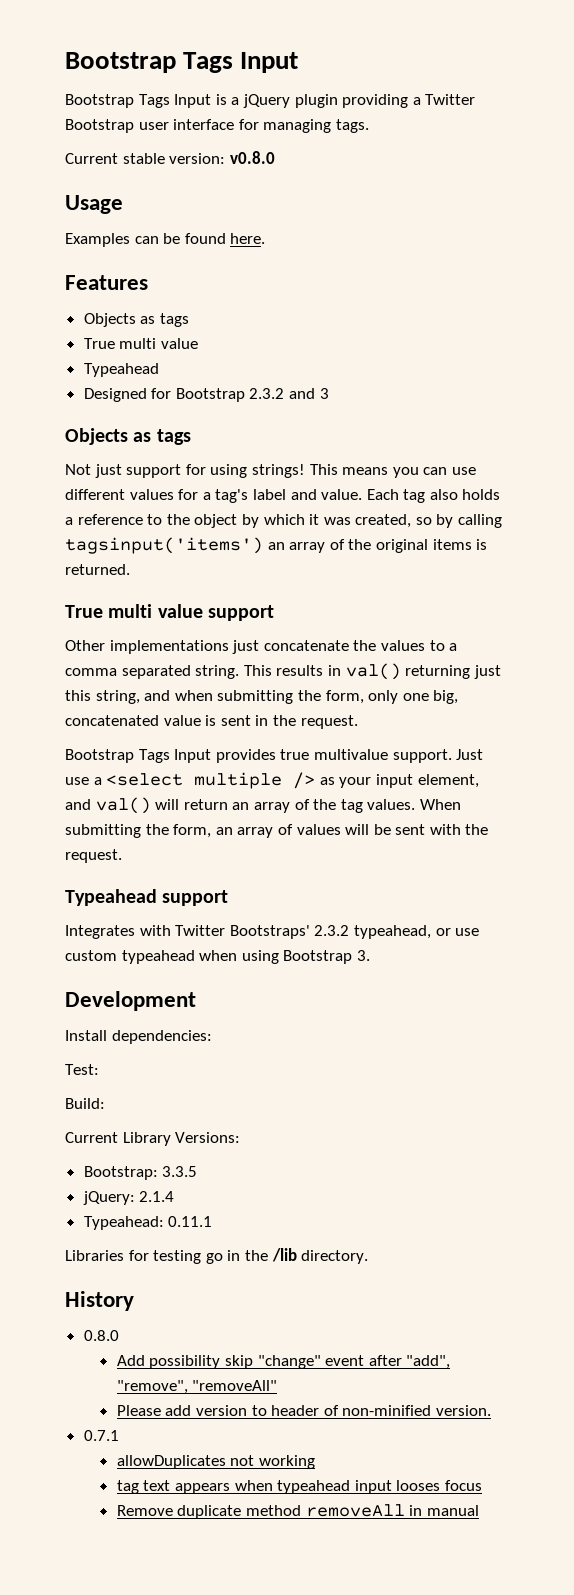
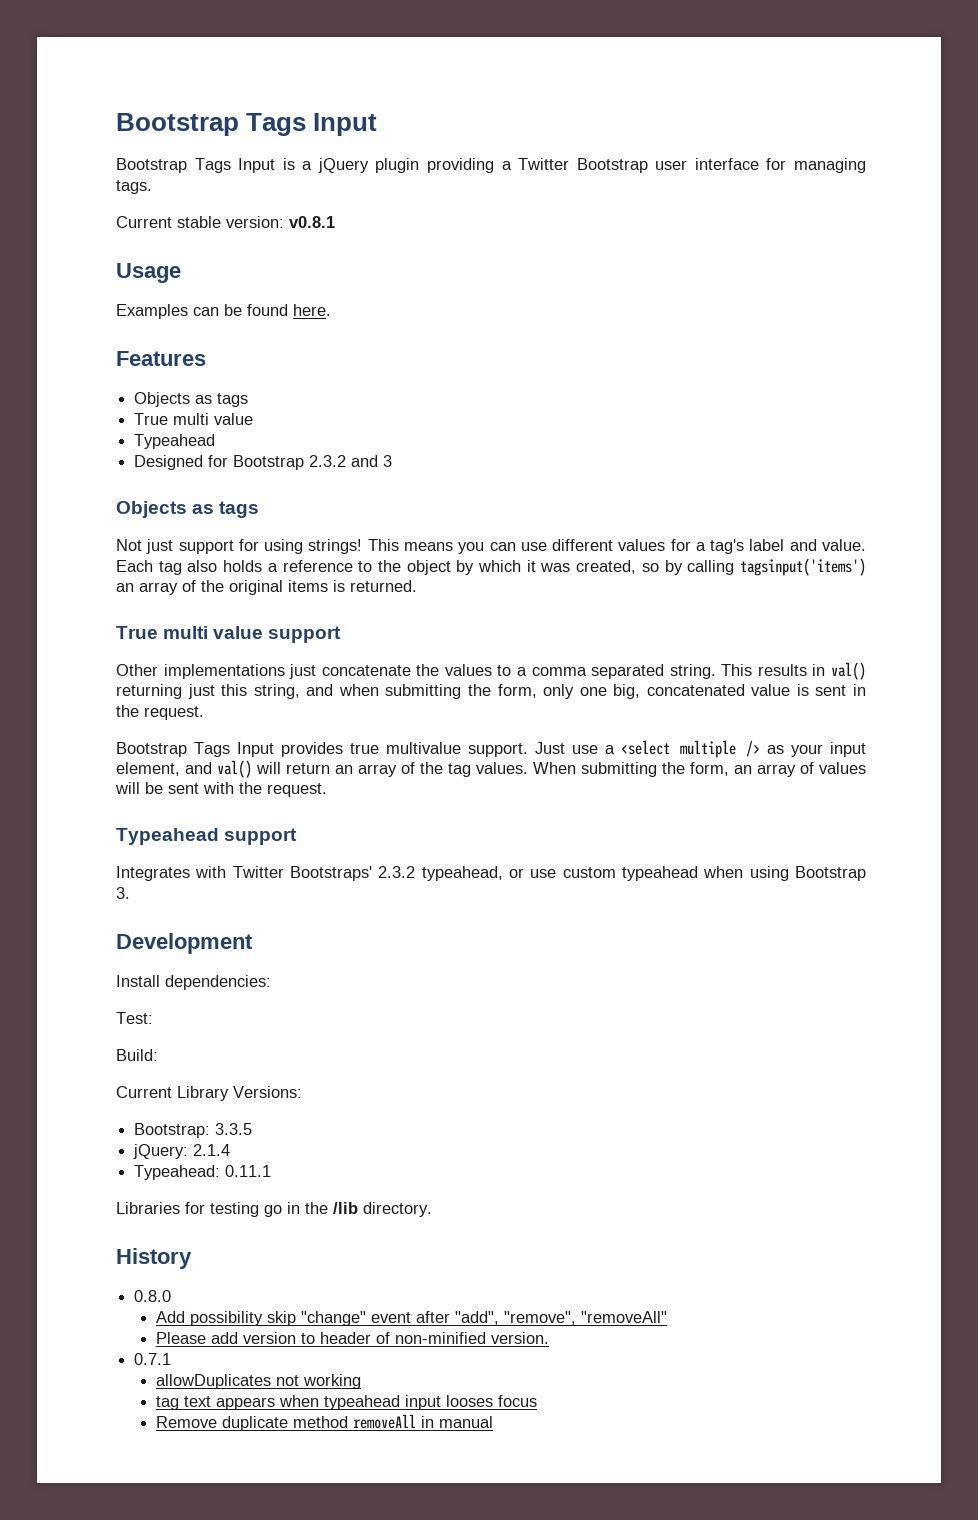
- Current stable version: v0.8.0
+ Current stable version: v0.8.1

